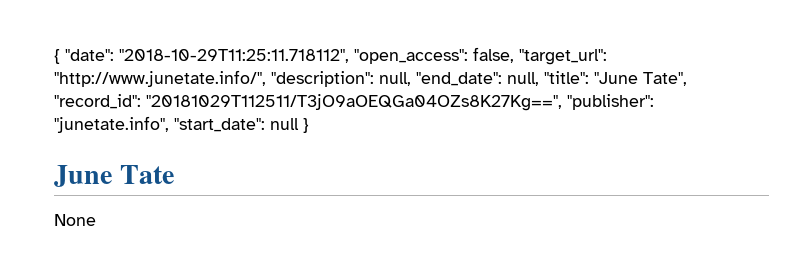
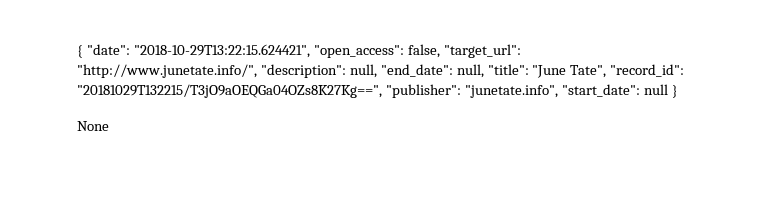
- { "date": "2018-10-29T11:25:11.718112", "open_access": false, "target_url": "http://www.junetate.info/", "description": null, "end_date": null, "title": "June Tate", "record_id": "20181029T112511/T3jO9aOEQGa04OZs8K27Kg==", "publisher": "junetate.info", "start_date": null }
+ { "date": "2018-10-29T13:22:15.624421", "open_access": false, "target_url": "http://www.junetate.info/", "description": null, "end_date": null, "title": "June Tate", "record_id": "20181029T132215/T3jO9aOEQGa04OZs8K27Kg==", "publisher": "junetate.info", "start_date": null }
- June Tate

